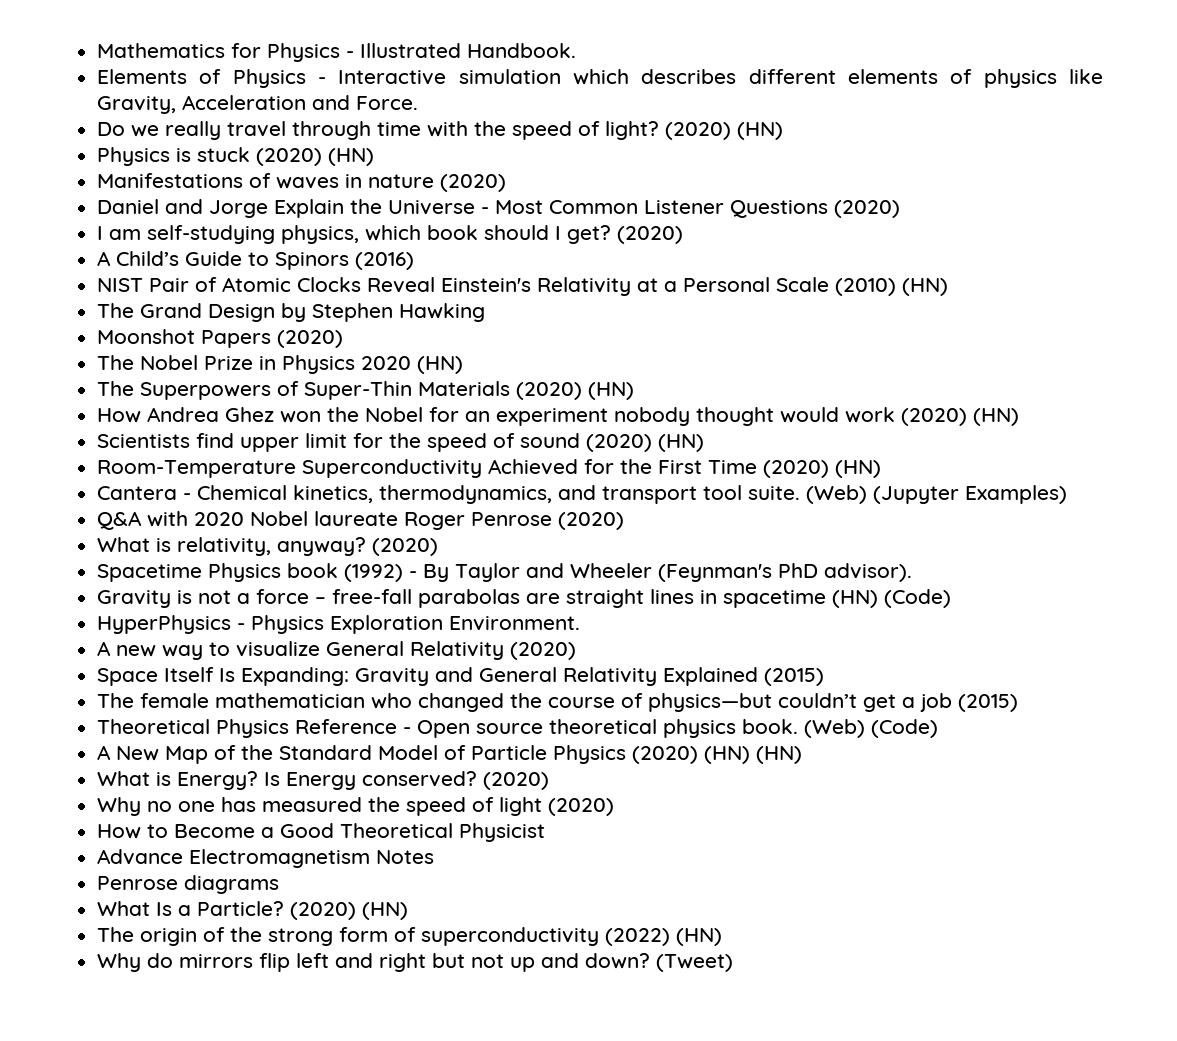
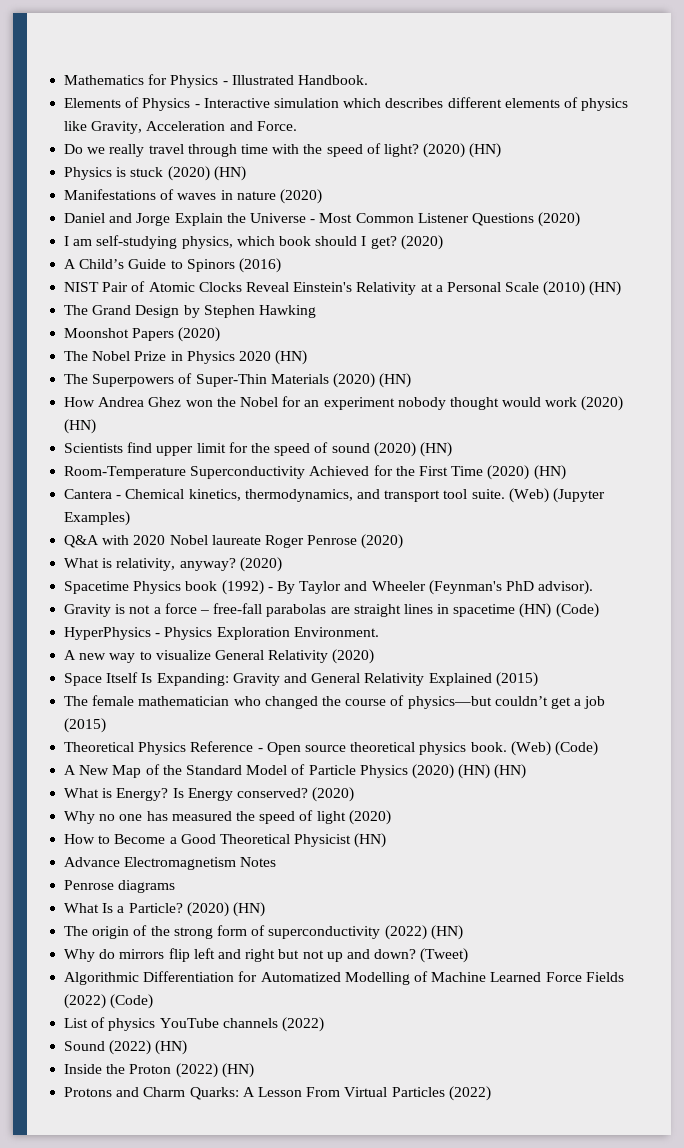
- How to Become a Good Theoretical Physicist
+ How to Become a Good Theoretical Physicist (HN)
+ Algorithmic Differentiation for Automatized Modelling of Machine Learned Force Fields (2022) (Code)
+ List of physics YouTube channels (2022)
+ Sound (2022) (HN)
+ Inside the Proton (2022) (HN)
+ Protons and Charm Quarks: A Lesson From Virtual Particles (2022)

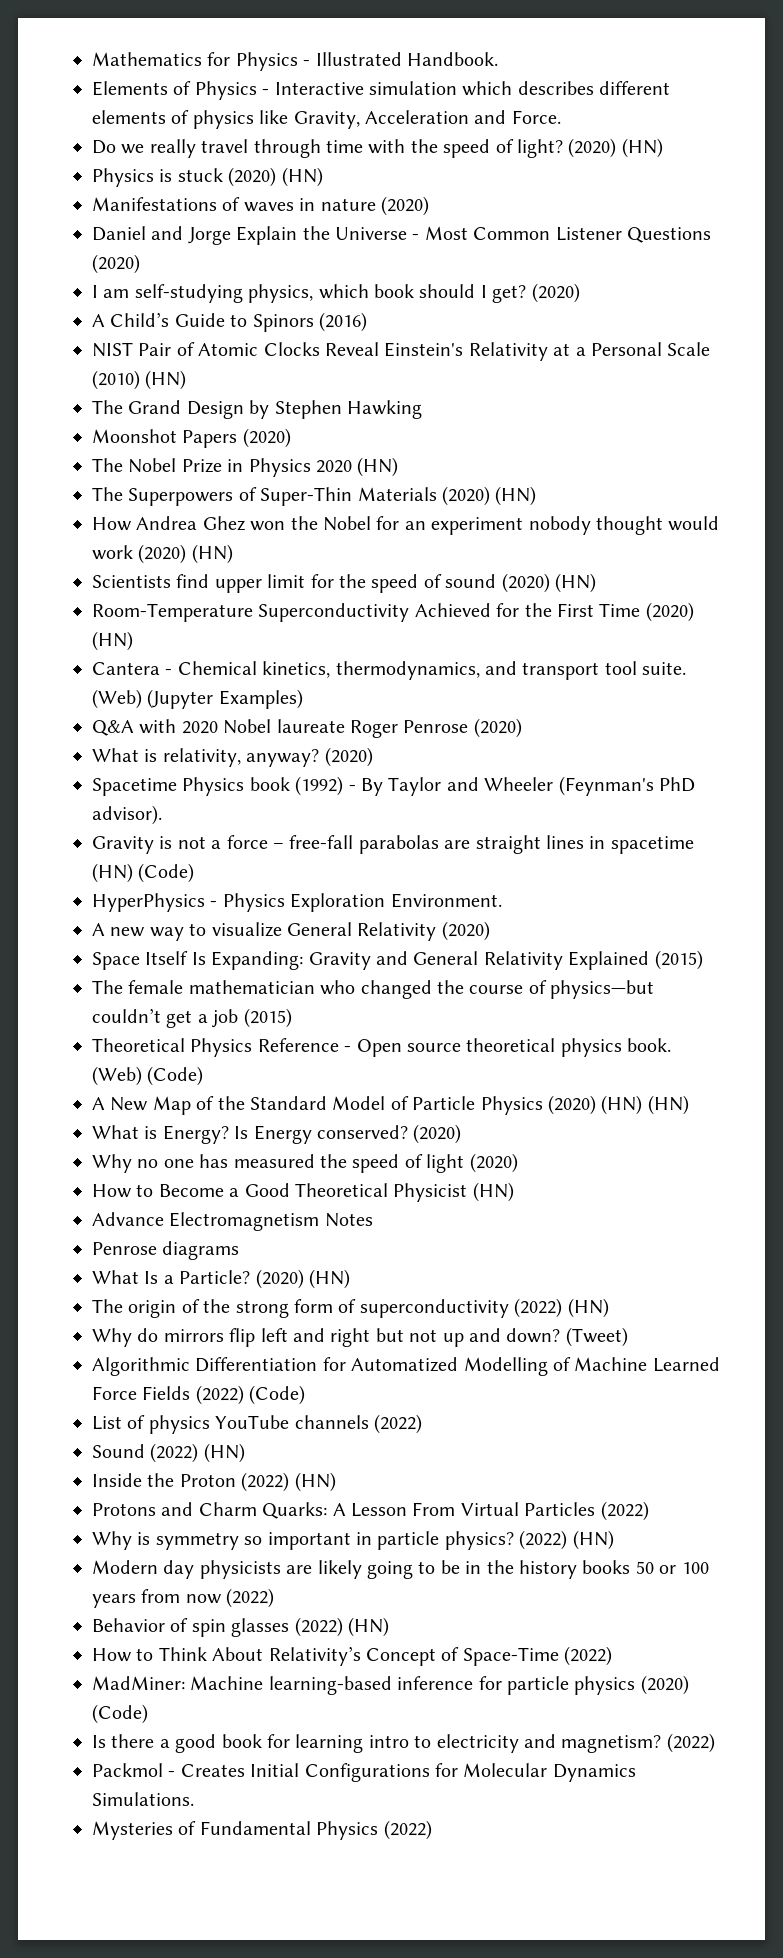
+ Why is symmetry so important in particle physics? (2022) (HN)
+ Modern day physicists are likely going to be in the history books 50 or 100 years from now (2022)
+ Behavior of spin glasses (2022) (HN)
+ How to Think About Relativity’s Concept of Space-Time (2022)
+ MadMiner: Machine learning-based inference for particle physics (2020) (Code)
+ Is there a good book for learning intro to electricity and magnetism? (2022)
+ Packmol - Creates Initial Configurations for Molecular Dynamics Simulations.
+ Mysteries of Fundamental Physics (2022)

